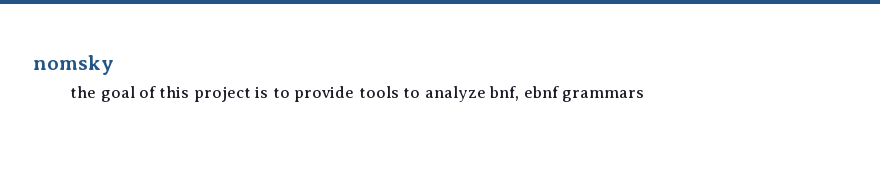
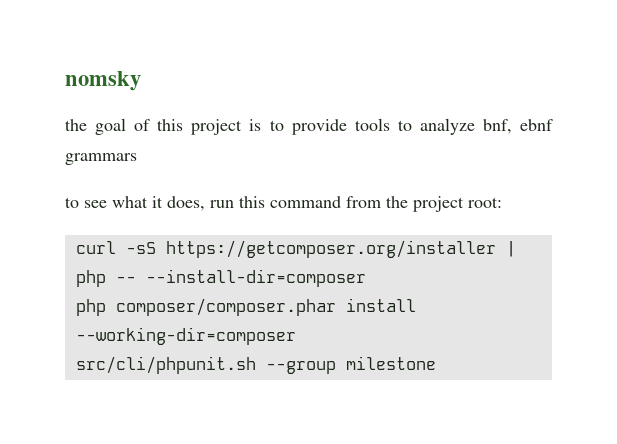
+ to see what it does, run this command from the project root:
+ curl -sS https://getcomposer.org/installer | php -- --install-dir=composer
+ php composer/composer.phar install --working-dir=composer
+ src/cli/phpunit.sh --group milestone

